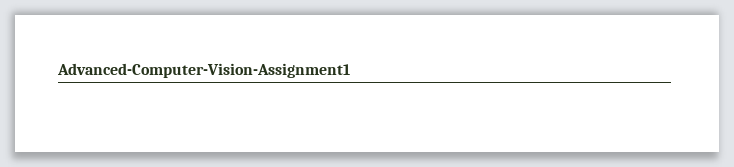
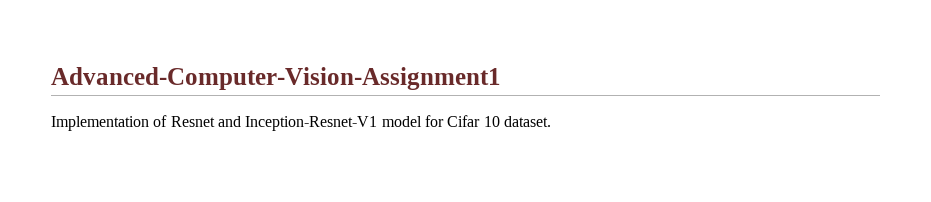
+ Implementation of Resnet and Inception-Resnet-V1 model for Cifar 10 dataset.

